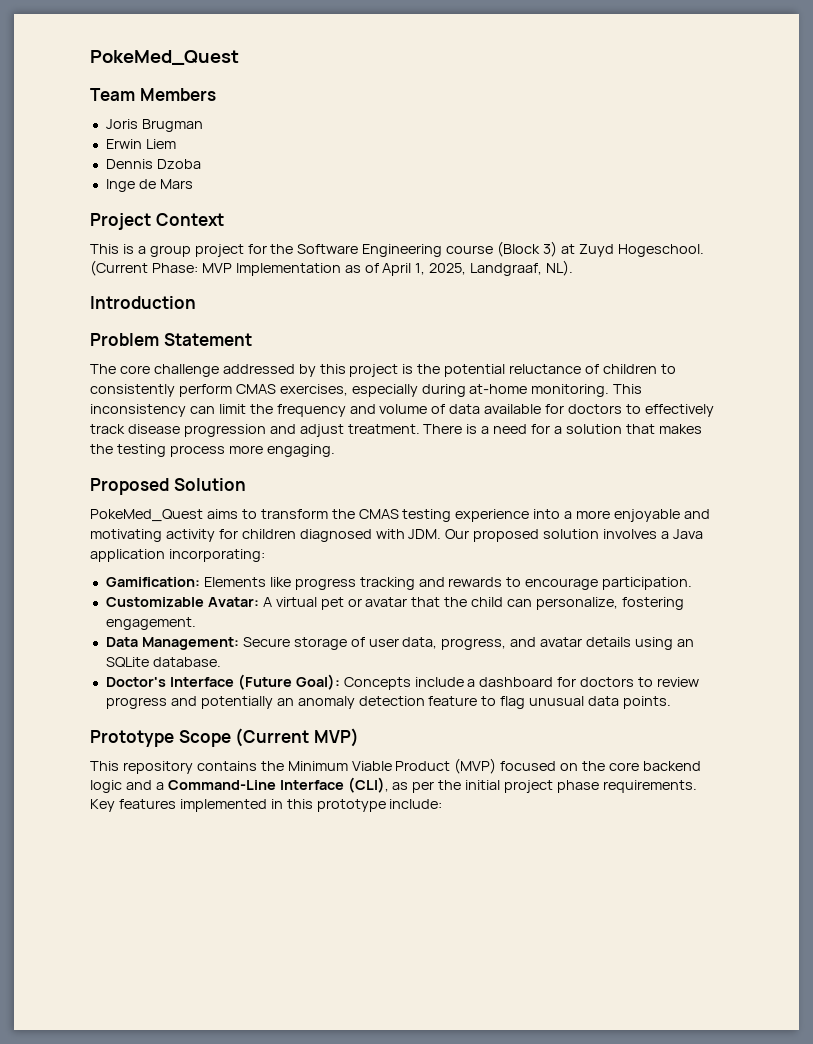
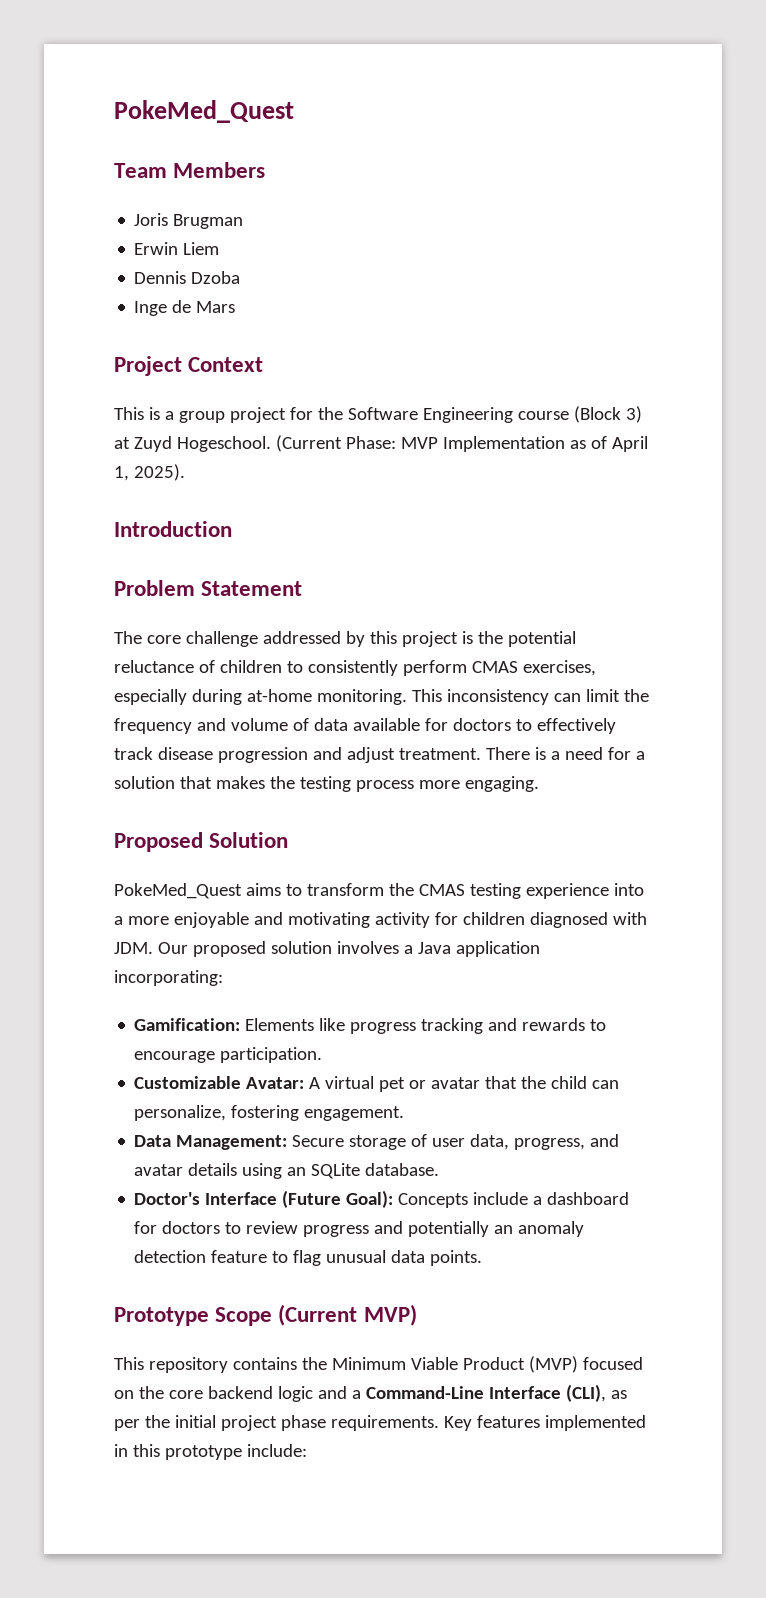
- (Current Phase: MVP Implementation as of April 1, 2025, Landgraaf, NL).
+ (Current Phase: MVP Implementation as of April 1, 2025).

